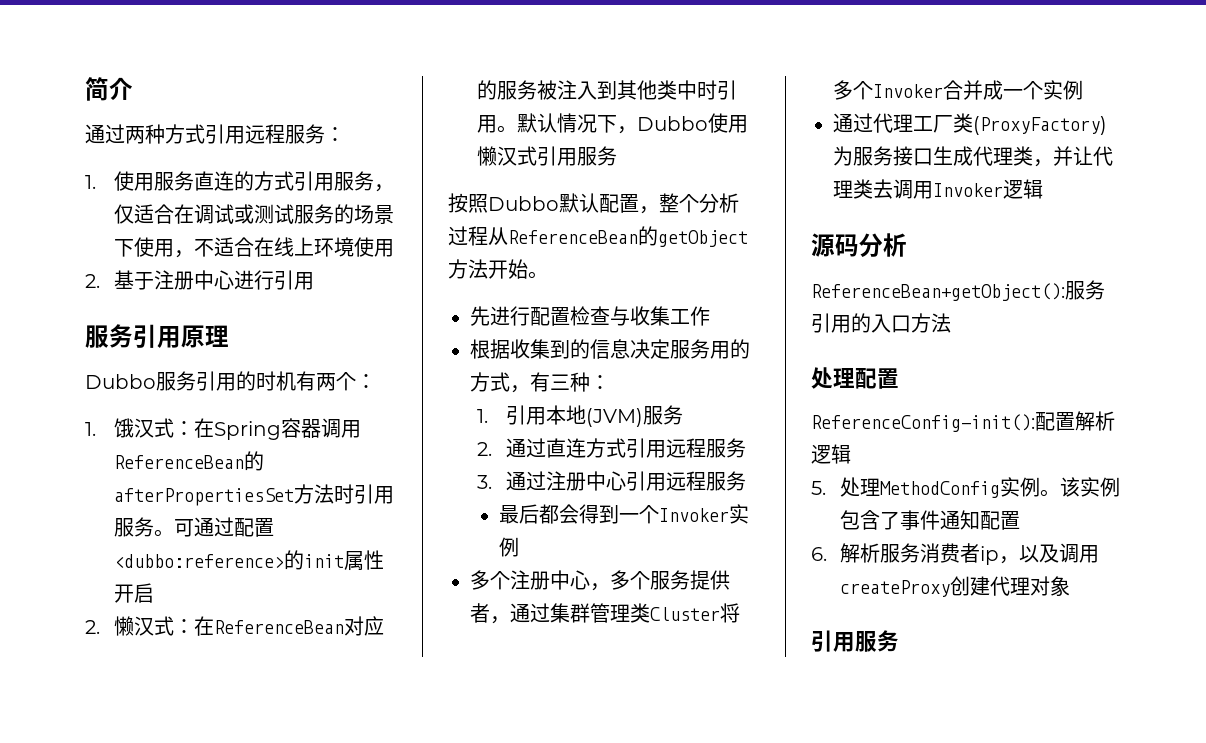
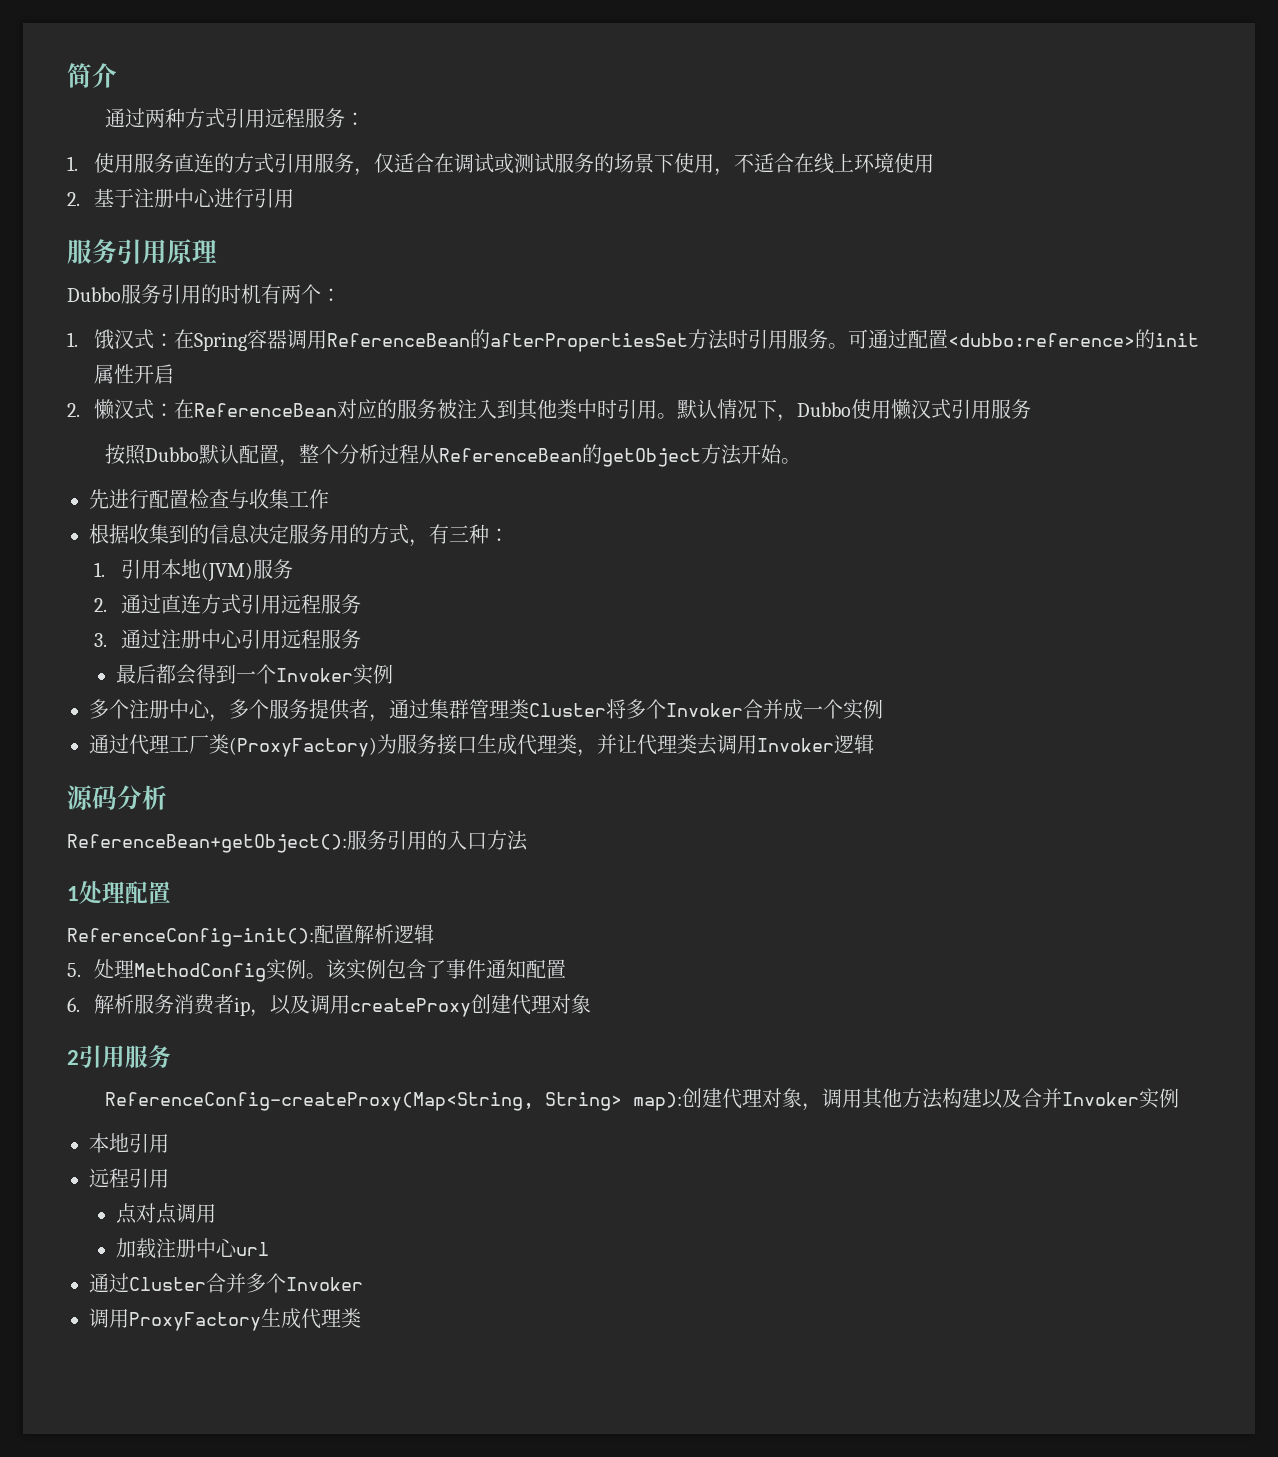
- 处理配置
+ 1处理配置
  6.解析服务消费者ip，以及调用createProxy创建代理对象
- 引用服务
+ 2引用服务
+ ReferenceConfig-createProxy(Map<String, String> map):创建代理对象，调用其他方法构建以及合并Invoker实例
+ 本地引用
+ 远程引用
+ 点对点调用
+ 加载注册中心url
+ 通过Cluster合并多个Invoker
+ 调用ProxyFactory生成代理类

